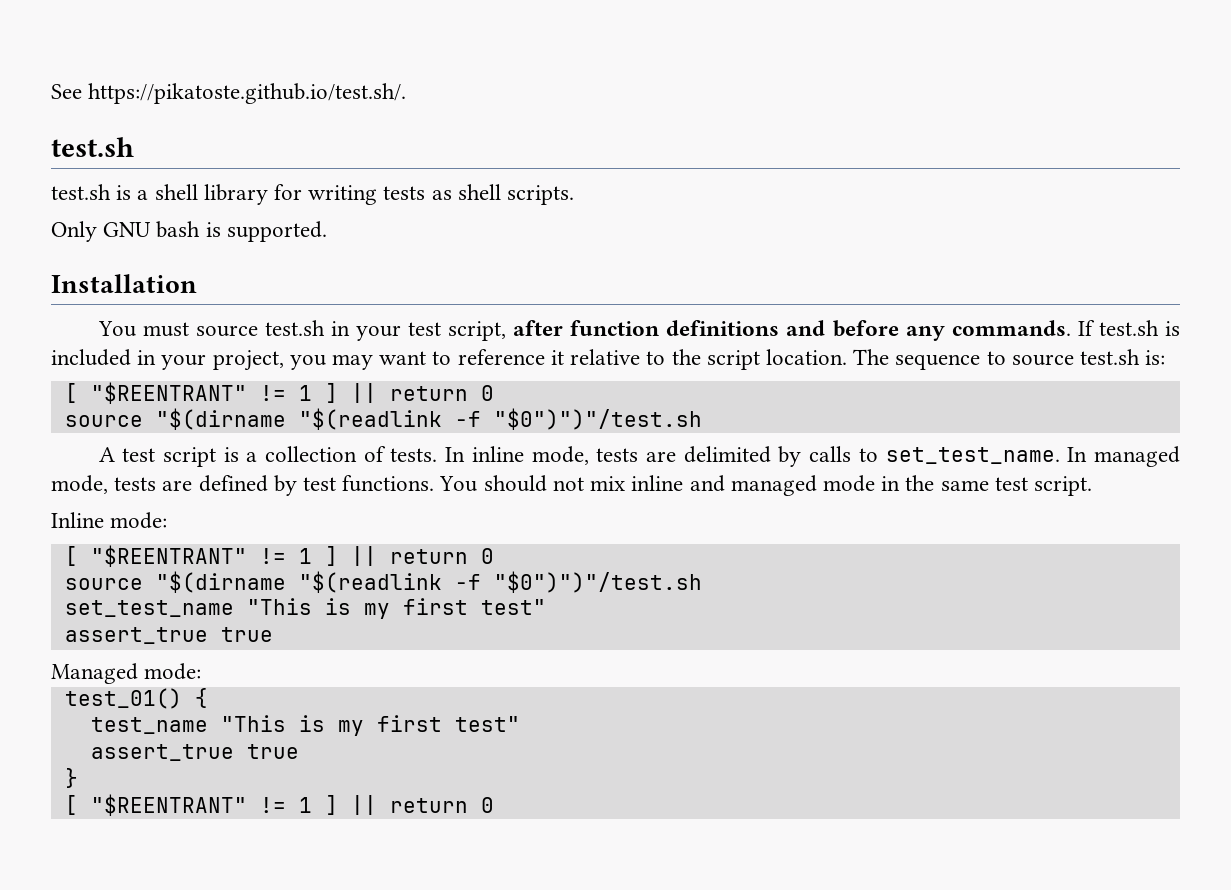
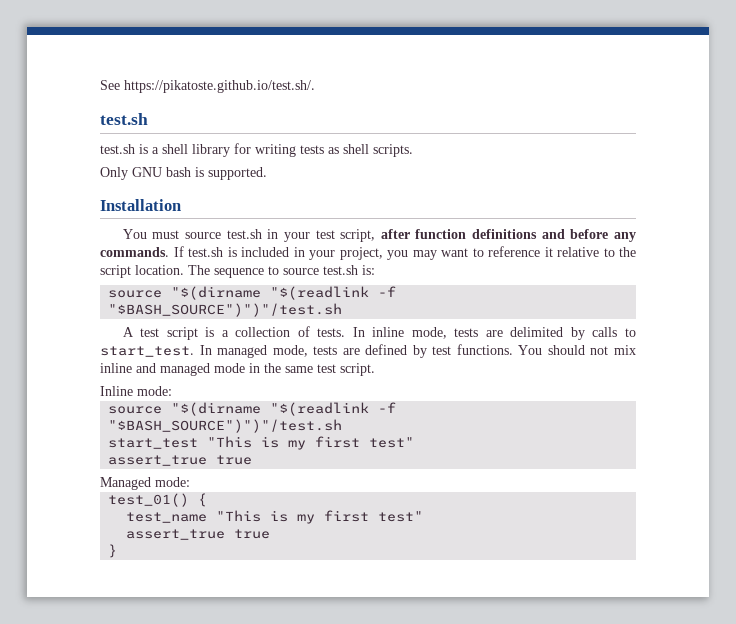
  The sequence to source test.sh is:
- [ "$REENTRANT" != 1 ] || return 0
- source "$(dirname "$(readlink -f "$0")")"/test.sh
+ source "$(dirname "$(readlink -f "$BASH_SOURCE")")"/test.sh
- In inline mode, tests are delimited by calls to set_test_name.
+ In inline mode, tests are delimited by calls to start_test.
  Inline mode:
- [ "$REENTRANT" != 1 ] || return 0
- source "$(dirname "$(readlink -f "$0")")"/test.sh
- set_test_name "This is my first test"
+ source "$(dirname "$(readlink -f "$BASH_SOURCE")")"/test.sh
+ start_test "This is my first test"
  }
- [ "$REENTRANT" != 1 ] || return 0

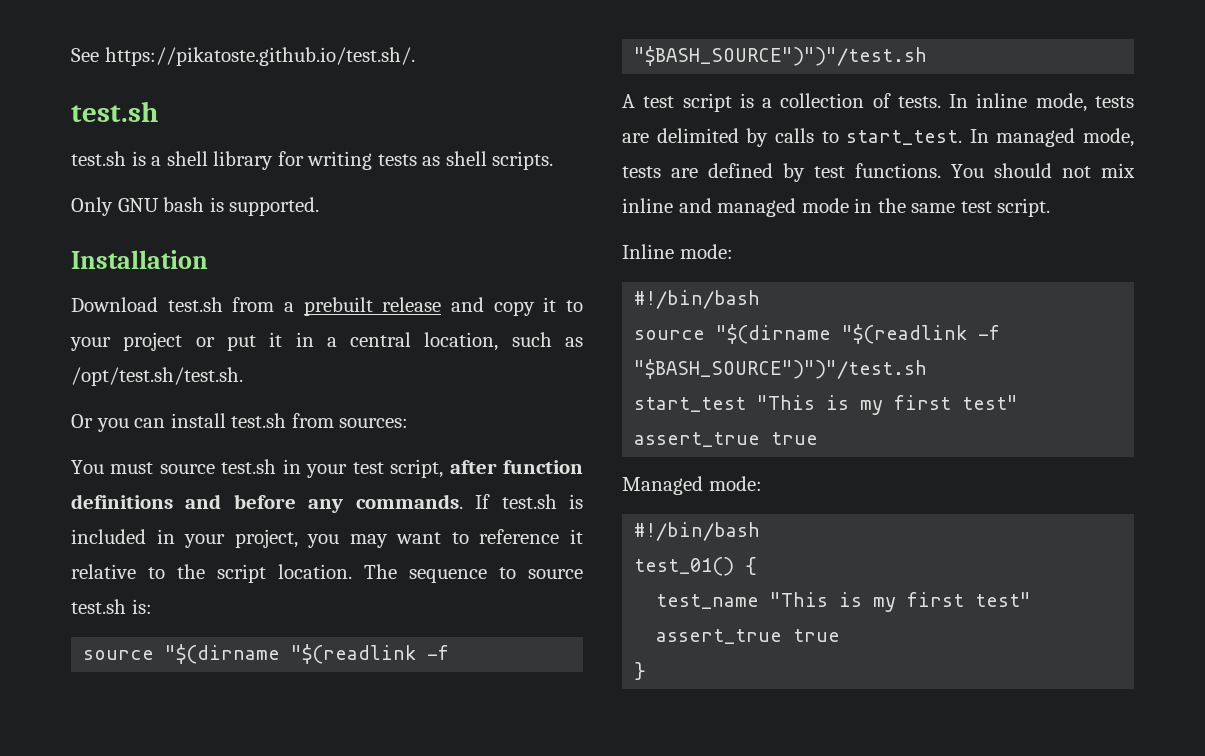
+ Download test.sh from a prebuilt release and copy it to your project or put it in a central location, such as /opt/test.sh/test.sh.
+ Or you can install test.sh from sources:
  Inline mode:
+ #!/bin/bash
  Managed mode:
+ #!/bin/bash

